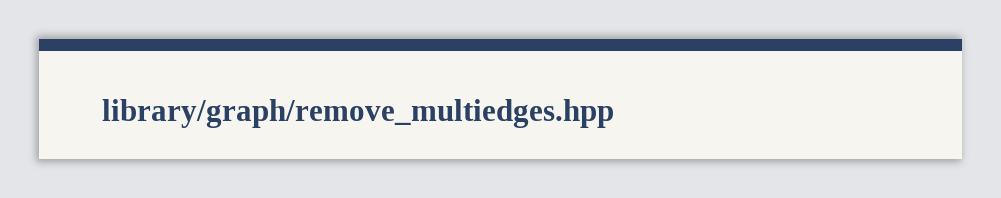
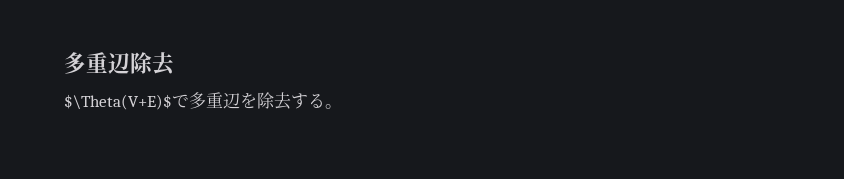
- library/graph/remove_multiedges.hpp
+ 多重辺除去
+ $\Theta(V+E)$で多重辺を除去する。

